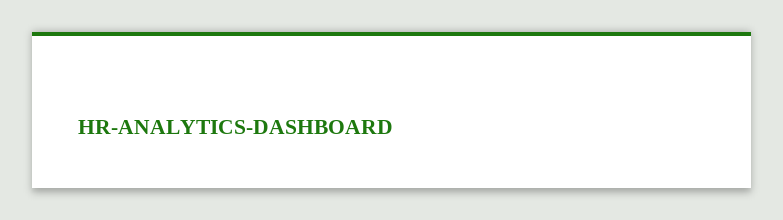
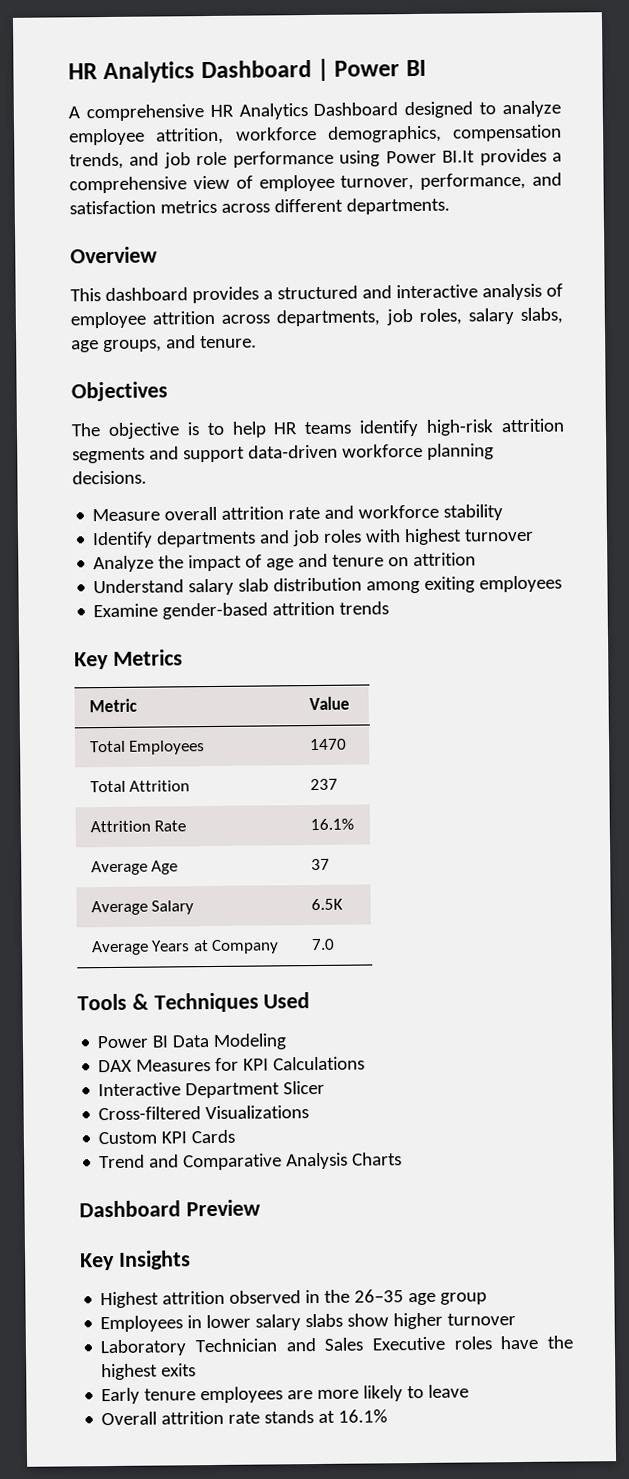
- HR-ANALYTICS-DASHBOARD
+ HR Analytics Dashboard | Power BI
+ A comprehensive HR Analytics Dashboard designed to analyze employee attrition, workforce demographics, compensation trends, and job role performance using Power BI.It provides a comprehensive view of employee turnover, performance, and satisfaction metrics across different departments.
+ Overview
+ This dashboard provides a structured and interactive analysis of employee attrition across departments, job roles, salary slabs, age groups, and tenure.
+ Objectives
+ The objective is to help HR teams identify high-risk attrition segments and support data-driven workforce planning decisions.
+ Measure overall attrition rate and workforce stability
+ Identify departments and job roles with highest turnover
+ Analyze the impact of age and tenure on attrition
+ Understand salary slab distribution among exiting employees
+ Examine gender-based attrition trends
+ Key Metrics
+ Metric | Value
+ Total Employees | 1470
+ Total Attrition | 237
+ Attrition Rate | 16.1%
+ Average Age | 37
+ Average Salary | 6.5K
+ Average Years at Company | 7.0
+ Tools & Techniques Used
+ Power BI Data Modeling
+ DAX Measures for KPI Calculations
+ Interactive Department Slicer
+ Cross-filtered Visualizations
+ Custom KPI Cards
+ Trend and Comparative Analysis Charts
+ Dashboard Preview
+ Key Insights
+ Highest attrition observed in the 26–35 age group
+ Employees in lower salary slabs show higher turnover
+ Laboratory Technician and Sales Executive roles have the highest exits
+ Early tenure employees are more likely to leave
+ Overall attrition rate stands at 16.1%

